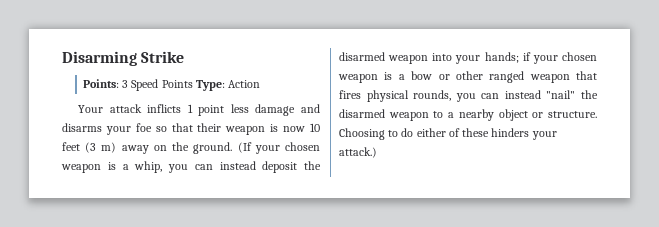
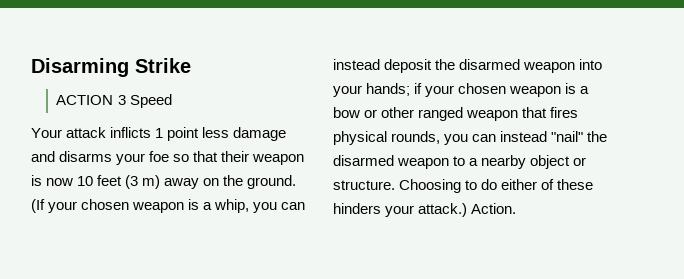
- Points: 3 Speed Points Type: Action
+ ACTION 3 Speed
+ Action.

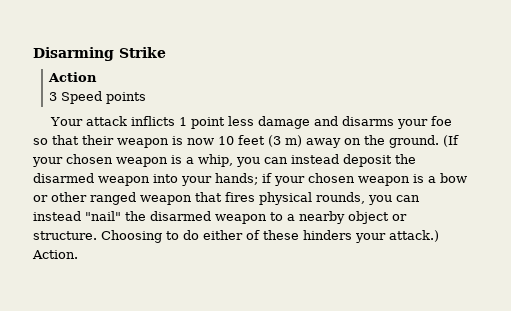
- ACTION 3 Speed
+ Action
+ 3 Speed points

